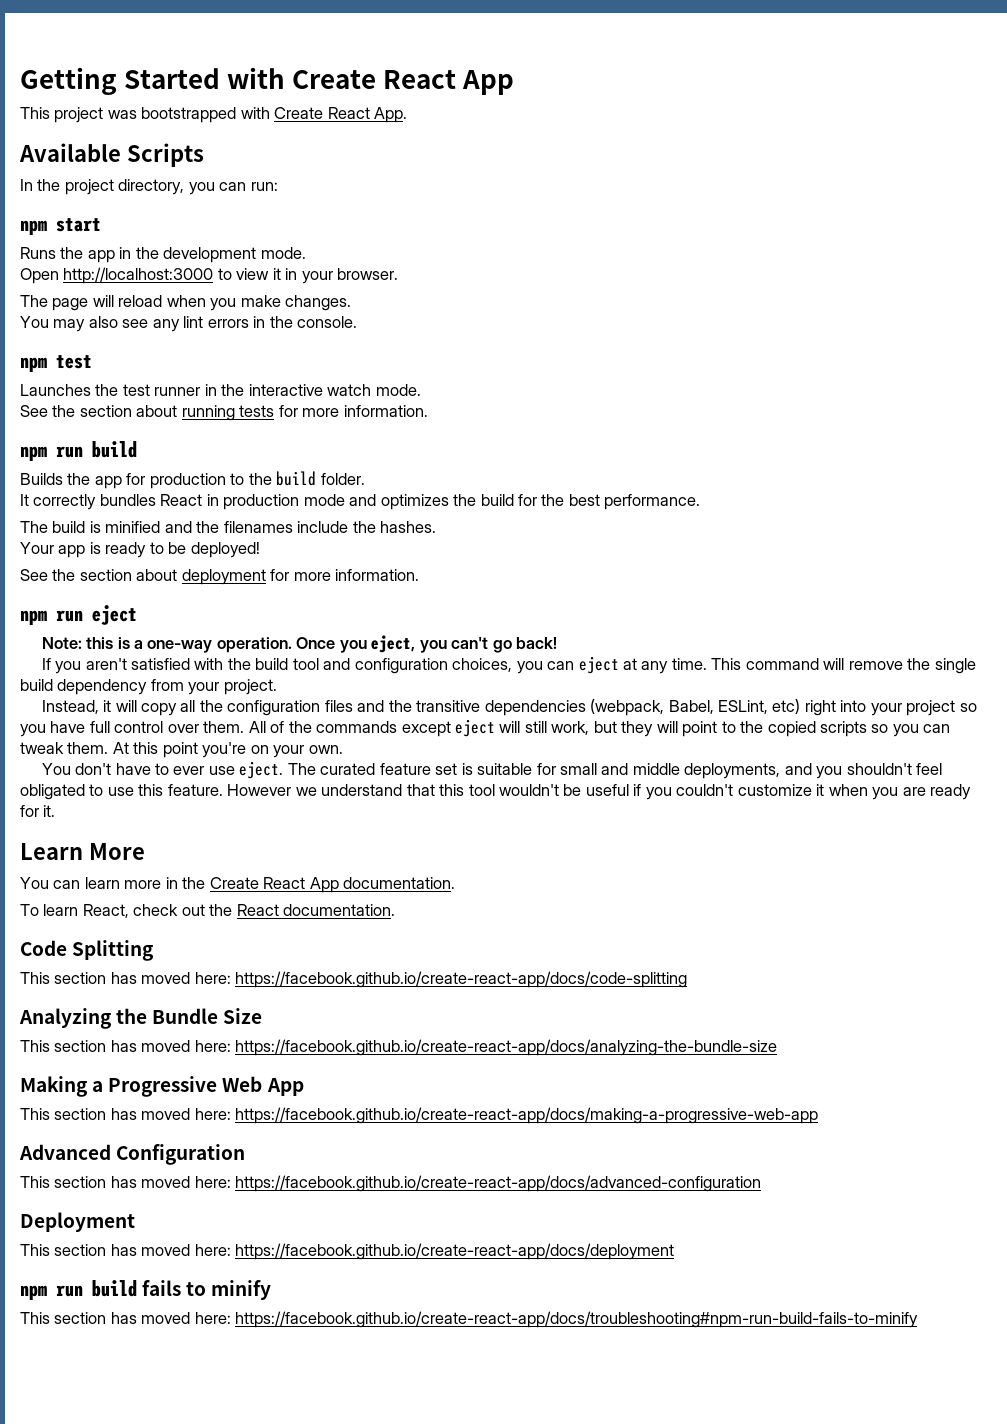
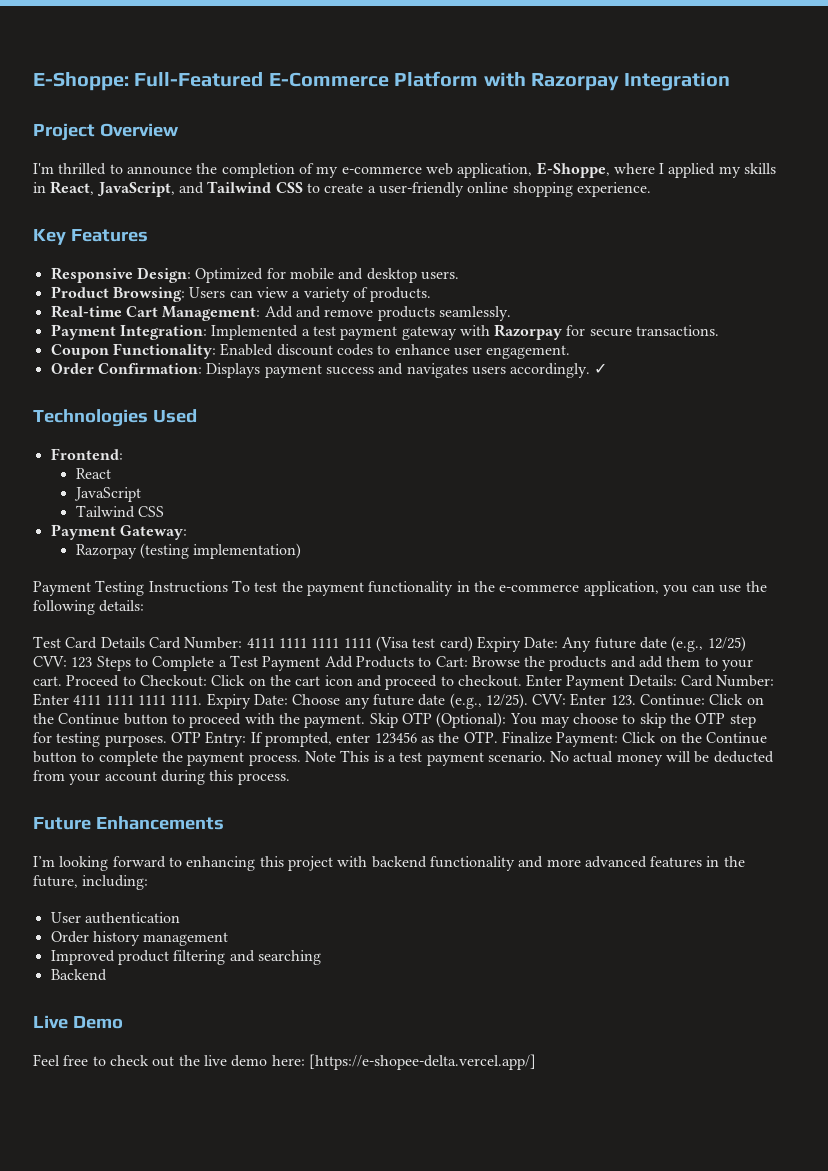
- Getting Started with Create React App
- This project was bootstrapped with Create React App.
- Available Scripts
- In the project directory, you can run:
- npm start
- Runs the app in the development mode.
- Open http://localhost:3000 to view it in your browser.
- The page will reload when you make changes.
- You may also see any lint errors in the console.
- npm test
- Launches the test runner in the interactive watch mode.
- See the section about running tests for more information.
- npm run build
- Builds the app for production to the build folder.
- It correctly bundles React in production mode and optimizes the build for the best performance.
- The build is minified and the filenames include the hashes.
- Your app is ready to be deployed!
- See the section about deployment for more information.
- npm run eject
- Note: this is a one-way operation. Once you eject, you can't go back!
- If you aren't satisfied with the build tool and configuration choices, you can eject at any time. This command will remove the single build dependency from your project.
- Instead, it will copy all the configuration files and the transitive dependencies (webpack, Babel, ESLint, etc) right into your project so you have full control over them. All of the commands except eject will still work, but they will point to the copied scripts so you can tweak them. At this point you're on your own.
- You don't have to ever use eject. The curated feature set is suitable for small and middle deployments, and you shouldn't feel obligated to use this feature. However we understand that this tool wouldn't be useful if you couldn't customize it when you are ready for it.
- Learn More
- You can learn more in the Create React App documentation.
- To learn React, check out the React documentation.
- Code Splitting
- This section has moved here: https://facebook.github.io/create-react-app/docs/code-splitting
- Analyzing the Bundle Size
- This section has moved here: https://facebook.github.io/create-react-app/docs/analyzing-the-bundle-size
- Making a Progressive Web App
- This section has moved here: https://facebook.github.io/create-react-app/docs/making-a-progressive-web-app
- Advanced Configuration
- This section has moved here: https://facebook.github.io/create-react-app/docs/advanced-configuration
- Deployment
- This section has moved here: https://facebook.github.io/create-react-app/docs/deployment
- npm run build fails to minify
- This section has moved here: https://facebook.github.io/create-react-app/docs/troubleshooting#npm-run-build-fails-to-minify
+ E-Shoppe: Full-Featured E-Commerce Platform with Razorpay Integration
+ Project Overview
+ I'm thrilled to announce the completion of my e-commerce web application, E-Shoppe, where I applied my skills in React, JavaScript, and Tailwind CSS to create a user-friendly online shopping experience.
+ Key Features
+ Responsive Design: Optimized for mobile and desktop users.
+ Product Browsing: Users can view a variety of products.
+ Real-time Cart Management: Add and remove products seamlessly.
+ Payment Integration: Implemented a test payment gateway with Razorpay for secure transactions.
+ Coupon Functionality: Enabled discount codes to enhance user engagement.
+ Order Confirmation: Displays payment success and navigates users accordingly. ✓
+ Technologies Used
+ Frontend:
+ React
+ JavaScript
+ Tailwind CSS
+ Payment Gateway:
+ Razorpay (testing implementation)
+ Payment Testing Instructions To test the payment functionality in the e-commerce application, you can use the following details:
+ Test Card Details Card Number: 4111 1111 1111 1111 (Visa test card) Expiry Date: Any future date (e.g., 12/25) CVV: 123 Steps to Complete a Test Payment Add Products to Cart: Browse the products and add them to your cart. Proceed to Checkout: Click on the cart icon and proceed to checkout. Enter Payment Details: Card Number: Enter 4111 1111 1111 1111. Expiry Date: Choose any future date (e.g., 12/25). CVV: Enter 123. Continue: Click on the Continue button to proceed with the payment. Skip OTP (Optional): You may choose to skip the OTP step for testing purposes. OTP Entry: If prompted, enter 123456 as the OTP. Finalize Payment: Click on the Continue button to complete the payment process. Note This is a test payment scenario. No actual money will be deducted from your account during this process.
+ Future Enhancements
+ I’m looking forward to enhancing this project with backend functionality and more advanced features in the future, including:
+ User authentication
+ Order history management
+ Improved product filtering and searching
+ Backend
+ Live Demo
+ Feel free to check out the live demo here: [https://e-shopee-delta.vercel.app/]

